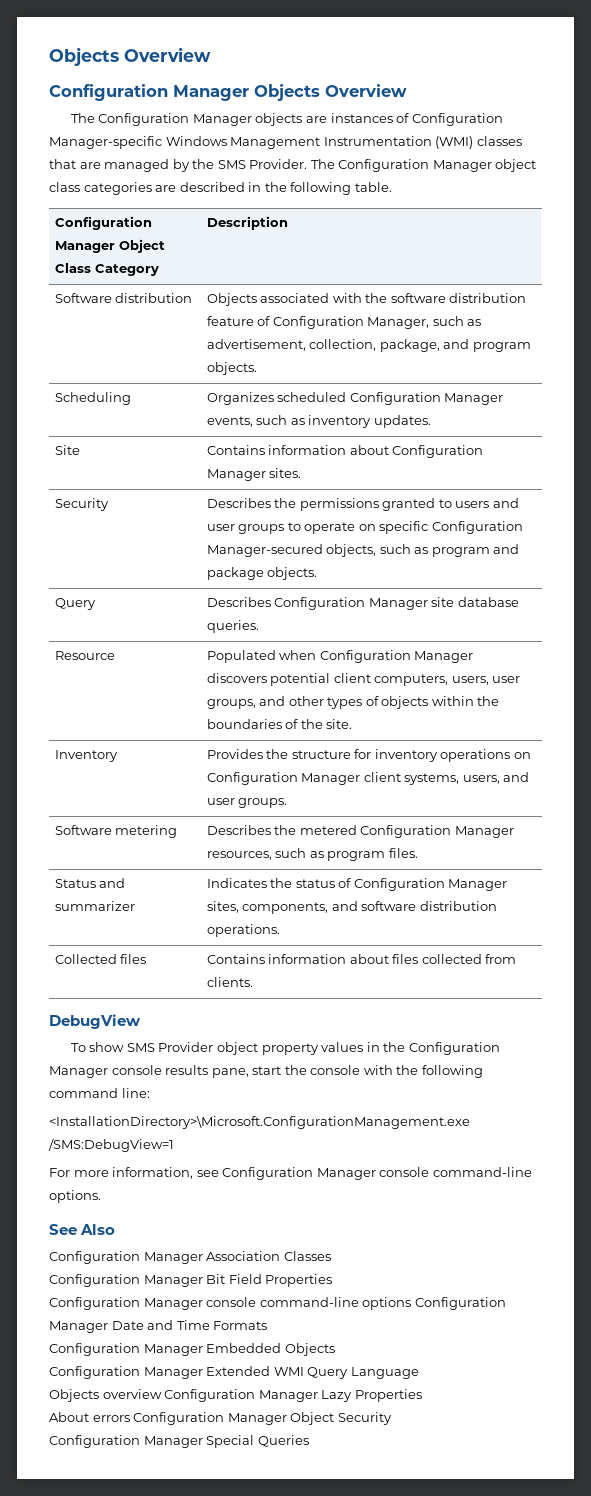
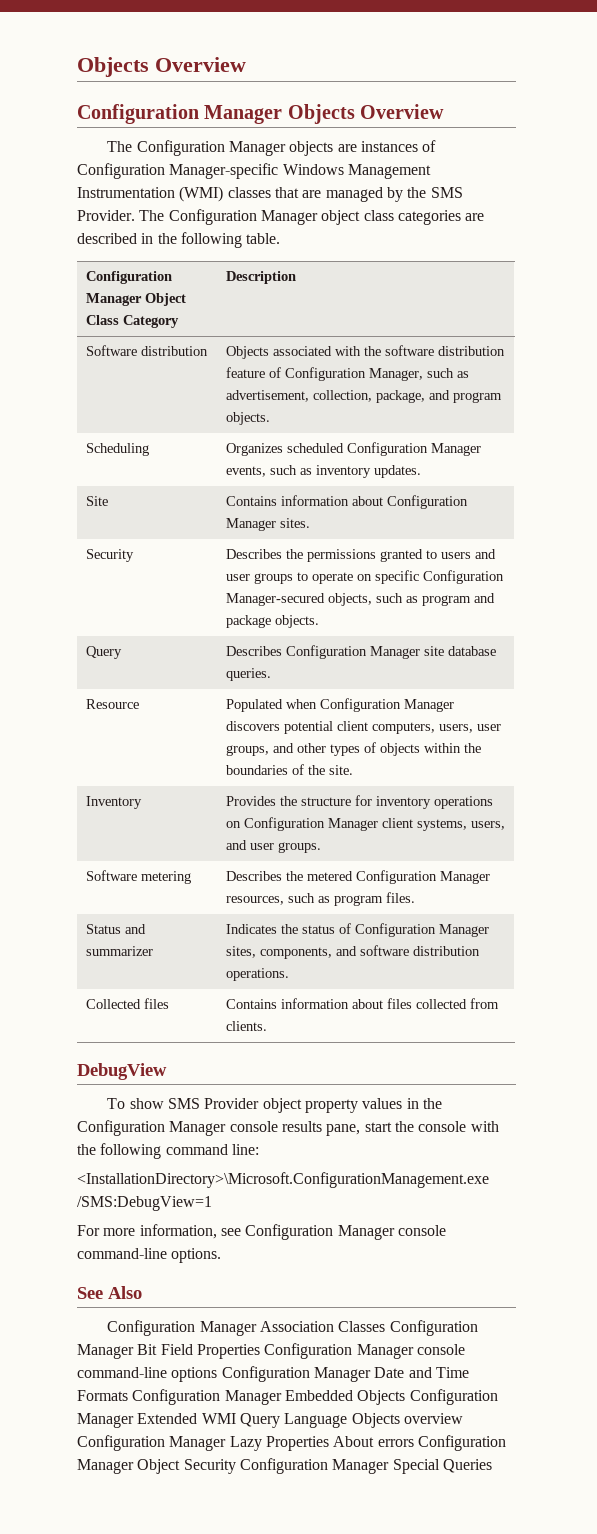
- Configuration Manager Association Classes
- Configuration Manager Bit Field Properties
- Configuration Manager console command-line options Configuration Manager Date and Time Formats
- Configuration Manager Embedded Objects
- Configuration Manager Extended WMI Query Language
- Objects overview Configuration Manager Lazy Properties
- About errors Configuration Manager Object Security
- Configuration Manager Special Queries
+ Configuration Manager Association Classes Configuration Manager Bit Field Properties Configuration Manager console command-line options Configuration Manager Date and Time Formats Configuration Manager Embedded Objects Configuration Manager Extended WMI Query Language Objects overview Configuration Manager Lazy Properties About errors Configuration Manager Object Security Configuration Manager Special Queries

